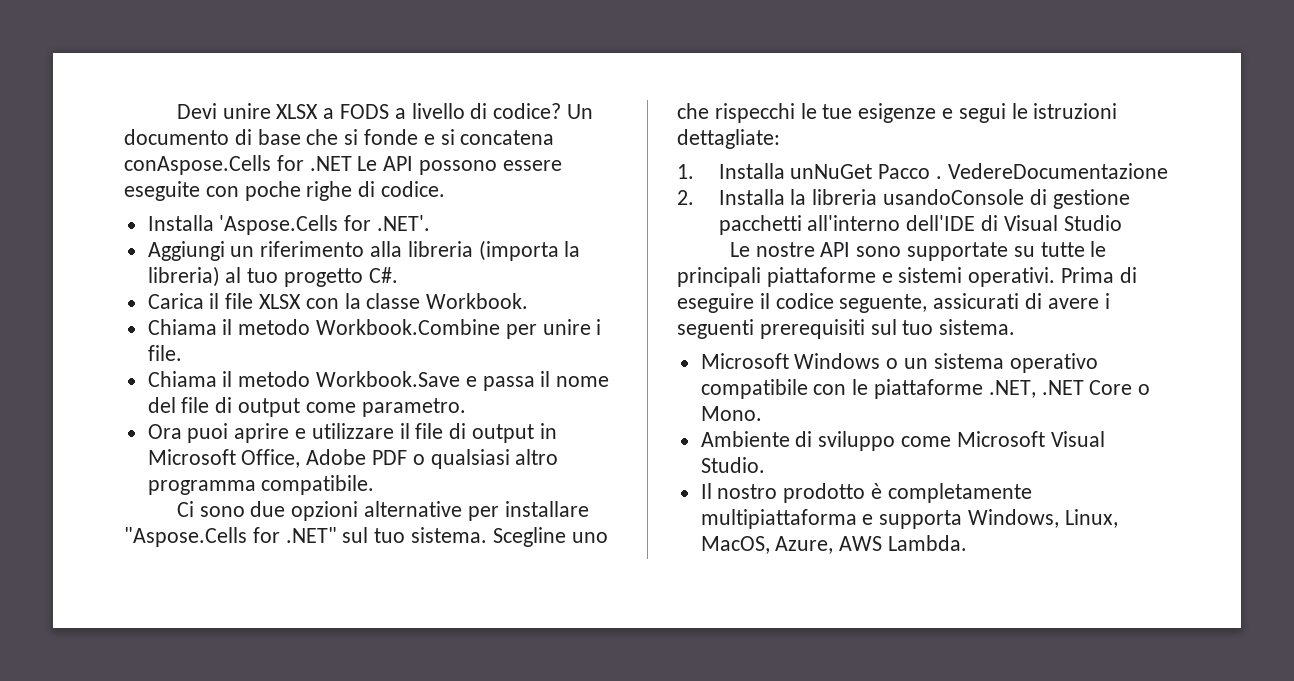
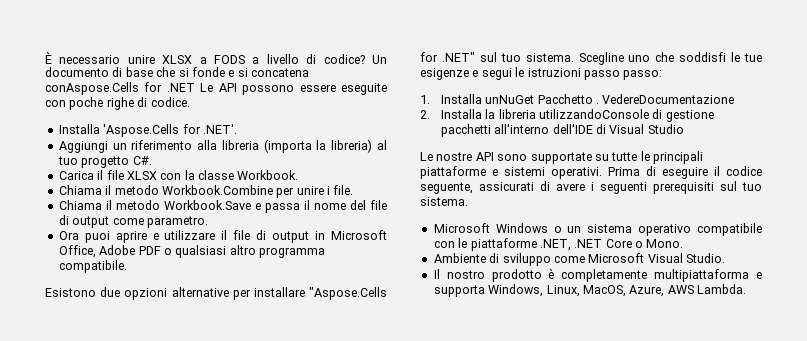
- Devi unire XLSX a FODS a livello di codice?
+ È necessario unire XLSX a FODS a livello di codice?
- Ci sono due opzioni alternative per installare "Aspose.Cells for .NET" sul tuo sistema.
+ Esistono due opzioni alternative per installare "Aspose.Cells for .NET" sul tuo sistema.
- Scegline uno che rispecchi le tue esigenze e segui le istruzioni dettagliate:
+ Scegline uno che soddisfi le tue esigenze e segui le istruzioni passo passo:
- 1. Installa unNuGet Pacco .
+ 1. Installa unNuGet Pacchetto .
- 2. Installa la libreria usandoConsole di gestione pacchetti all'interno dell'IDE di Visual Studio
+ 2. Installa la libreria utilizzandoConsole di gestione pacchetti all'interno dell'IDE di Visual Studio

